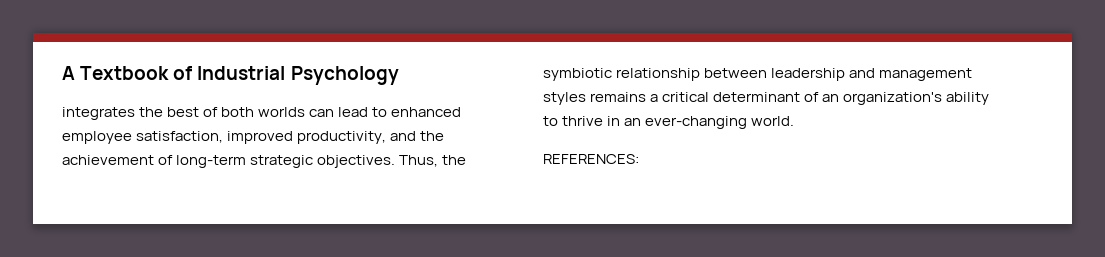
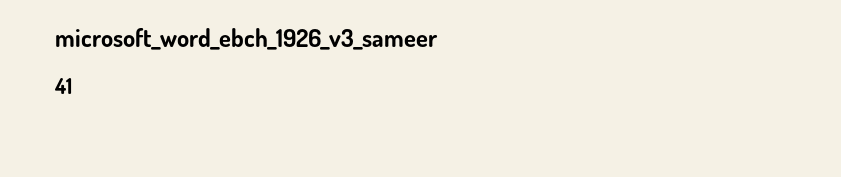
- A Textbook of Industrial Psychology
- integrates the best of both worlds can lead to enhanced employee satisfaction, improved productivity, and the achievement of long-term strategic objectives. Thus, the symbiotic relationship between leadership and management styles remains a critical determinant of an organization's ability to thrive in an ever-changing world.
- REFERENCES:
+ microsoft_word_ebch_1926_v3_sameer
+ 41

